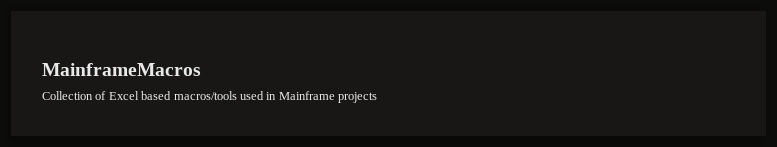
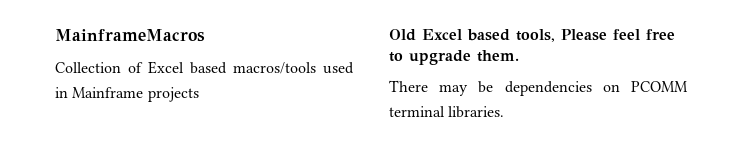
+ Old Excel based tools, Please feel free to upgrade them.
+ There may be dependencies on PCOMM terminal libraries.

